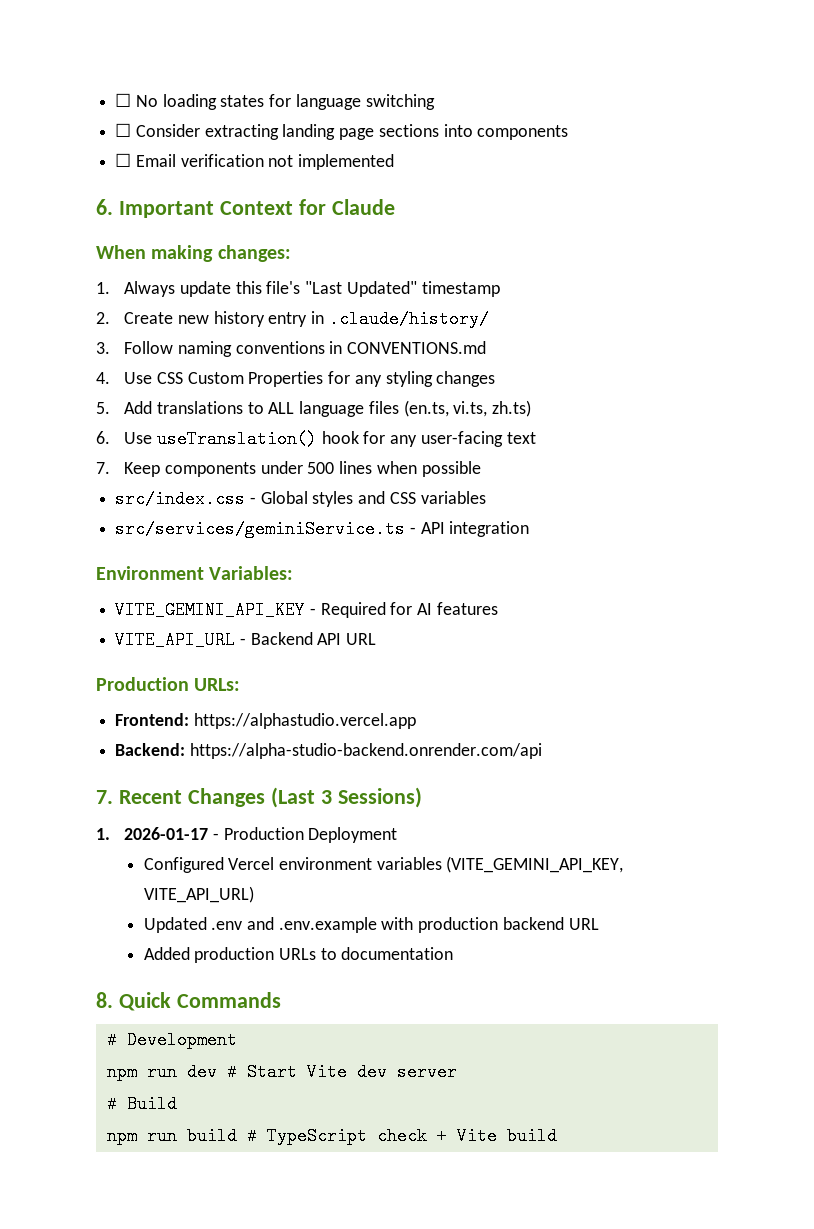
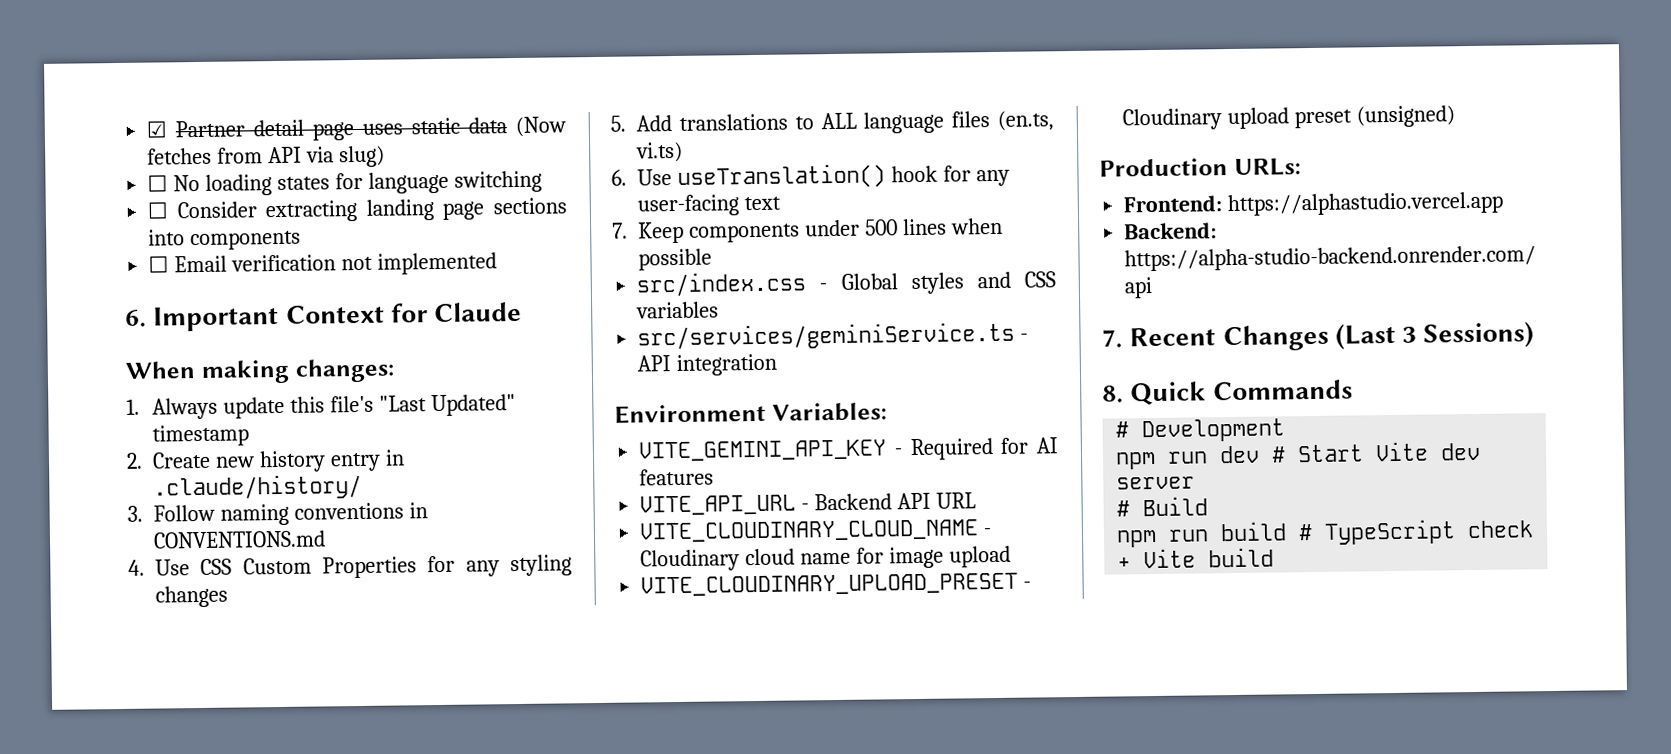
+ ☑ Partner detail page uses static data (Now fetches from API via slug)
- 5. Add translations to ALL language files (en.ts, vi.ts, zh.ts)
+ 5. Add translations to ALL language files (en.ts, vi.ts)
+ VITE_CLOUDINARY_CLOUD_NAME - Cloudinary cloud name for image upload
+ VITE_CLOUDINARY_UPLOAD_PRESET - Cloudinary upload preset (unsigned)
- 1. 2026-01-17 - Production Deployment
- Configured Vercel environment variables (VITE_GEMINI_API_KEY, VITE_API_URL)
- Updated .env and .env.example with production backend URL
- Added production URLs to documentation

